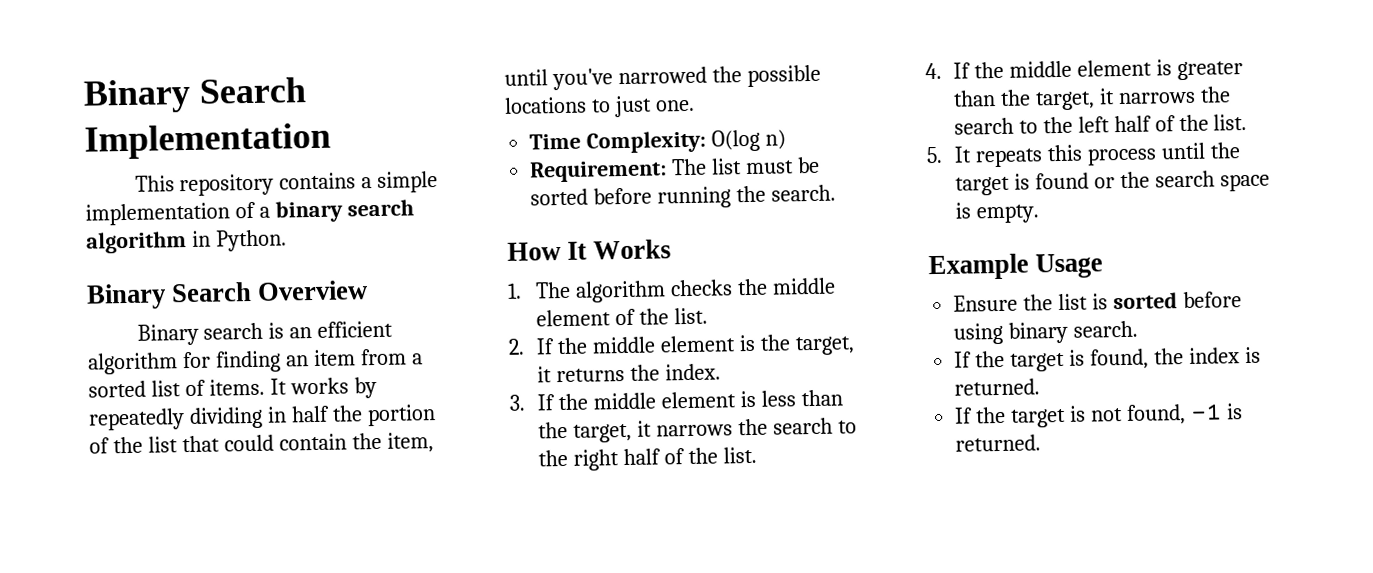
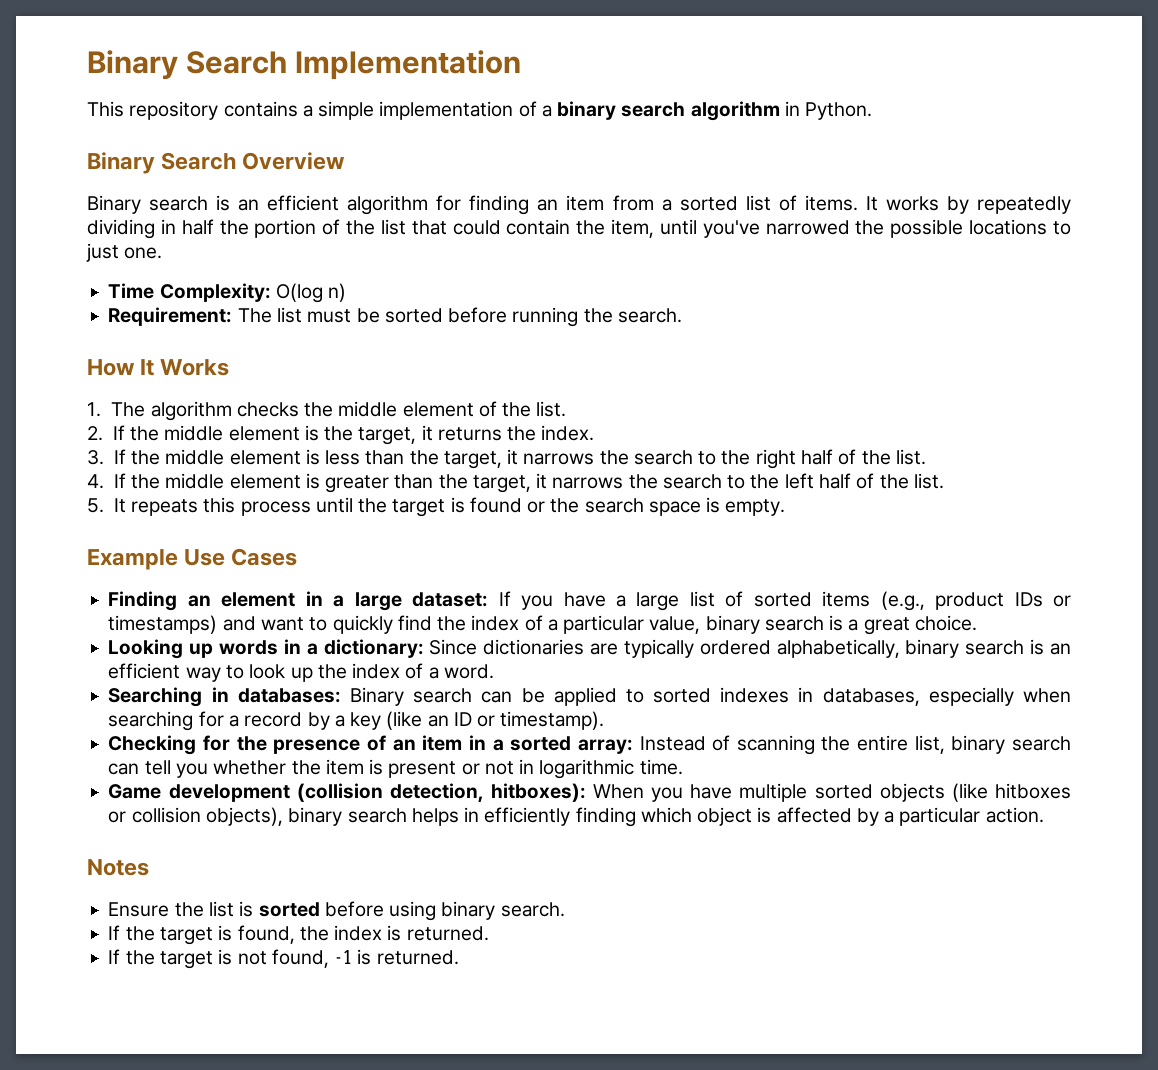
- Example Usage
+ Example Use Cases
+ Finding an element in a large dataset: If you have a large list of sorted items (e.g., product IDs or timestamps) and want to quickly find the index of a particular value, binary search is a great choice.
+ Looking up words in a dictionary: Since dictionaries are typically ordered alphabetically, binary search is an efficient way to look up the index of a word.
+ Searching in databases: Binary search can be applied to sorted indexes in databases, especially when searching for a record by a key (like an ID or timestamp).
+ Checking for the presence of an item in a sorted array: Instead of scanning the entire list, binary search can tell you whether the item is present or not in logarithmic time.
+ Game development (collision detection, hitboxes): When you have multiple sorted objects (like hitboxes or collision objects), binary search helps in efficiently finding which object is affected by a particular action.
+ Notes

